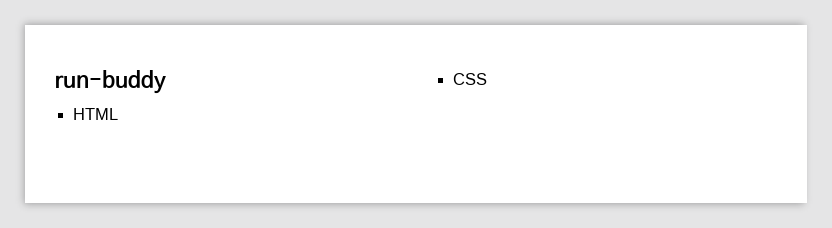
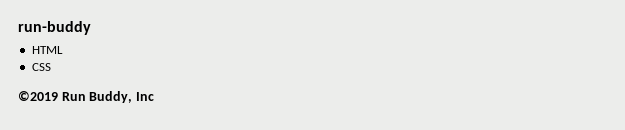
+ ©2019 Run Buddy, Inc

